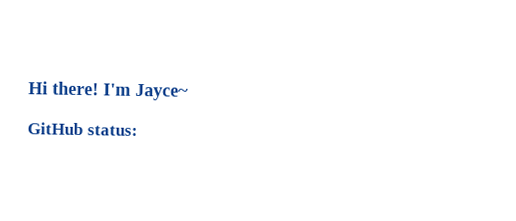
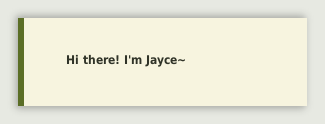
- GitHub status:

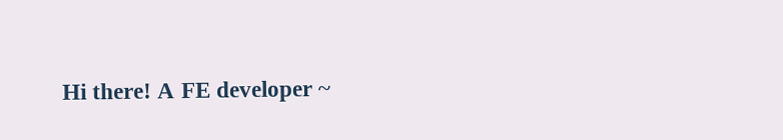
- I'm Jayce~
+ A FE developer ~

